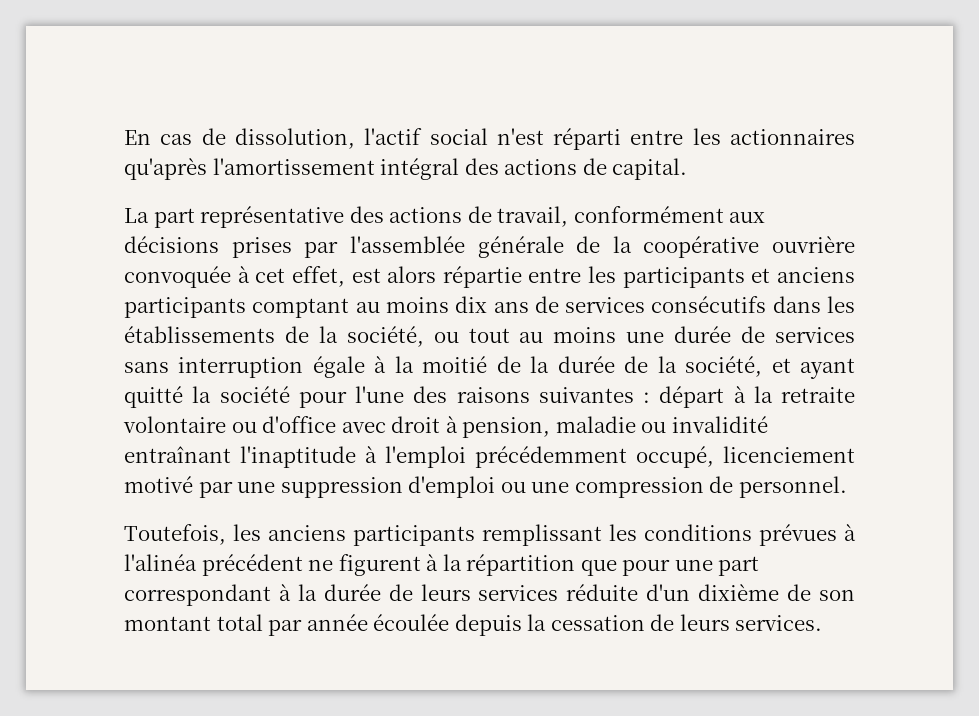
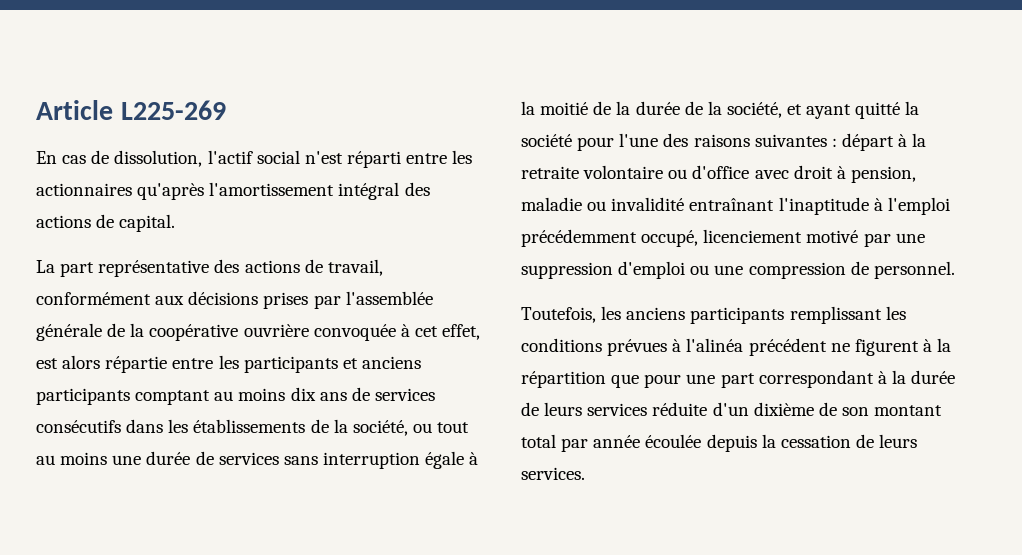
+ Article L225-269

